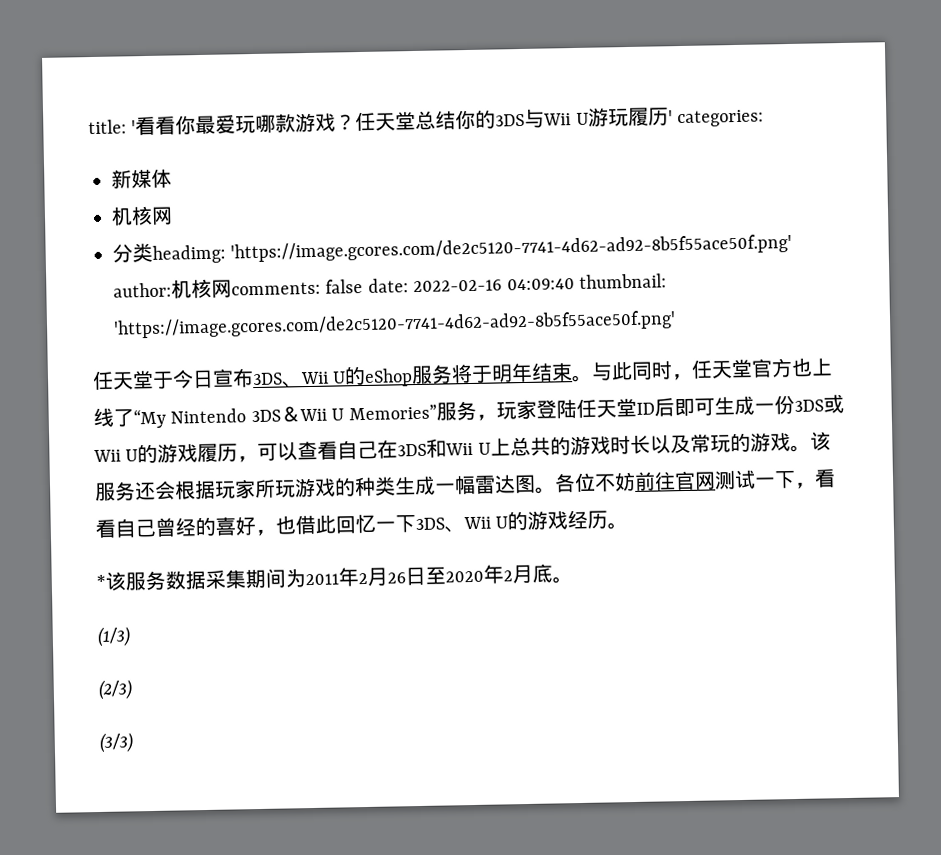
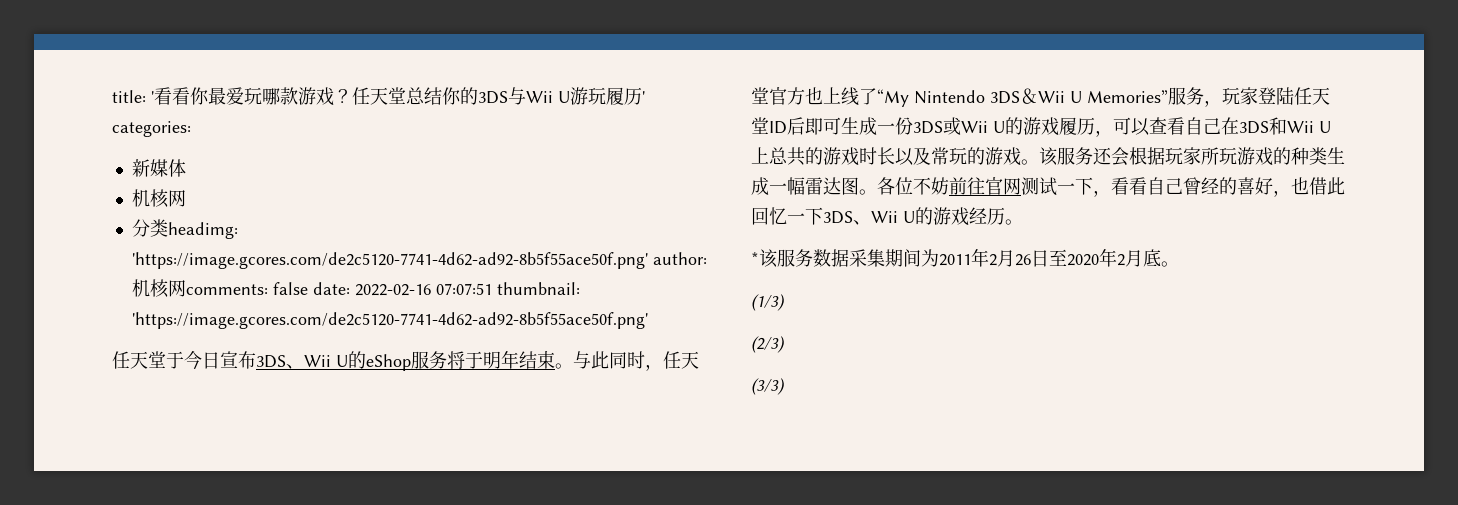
- 分类headimg: 'https://image.gcores.com/de2c5120-7741-4d62-ad92-8b5f55ace50f.png' author:机核网comments: false date: 2022-02-16 04:09:40 thumbnail: 'https://image.gcores.com/de2c5120-7741-4d62-ad92-8b5f55ace50f.png'
+ 分类headimg: 'https://image.gcores.com/de2c5120-7741-4d62-ad92-8b5f55ace50f.png' author:机核网comments: false date: 2022-02-16 07:07:51 thumbnail: 'https://image.gcores.com/de2c5120-7741-4d62-ad92-8b5f55ace50f.png'

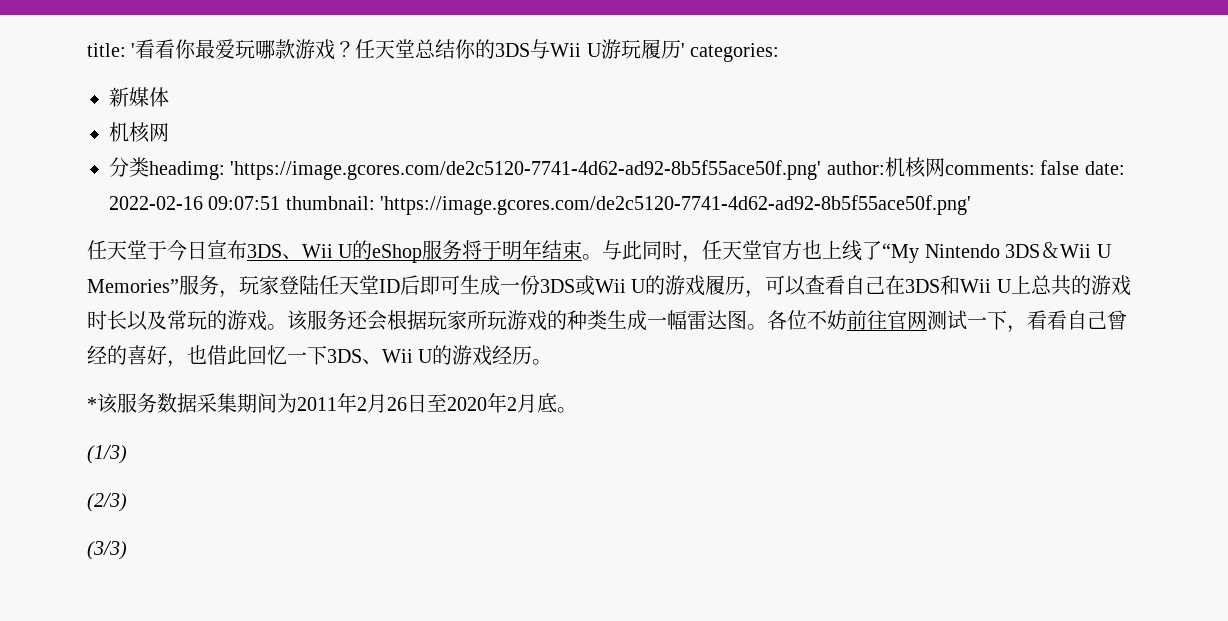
- 分类headimg: 'https://image.gcores.com/de2c5120-7741-4d62-ad92-8b5f55ace50f.png' author:机核网comments: false date: 2022-02-16 07:07:51 thumbnail: 'https://image.gcores.com/de2c5120-7741-4d62-ad92-8b5f55ace50f.png'
+ 分类headimg: 'https://image.gcores.com/de2c5120-7741-4d62-ad92-8b5f55ace50f.png' author:机核网comments: false date: 2022-02-16 09:07:51 thumbnail: 'https://image.gcores.com/de2c5120-7741-4d62-ad92-8b5f55ace50f.png'

